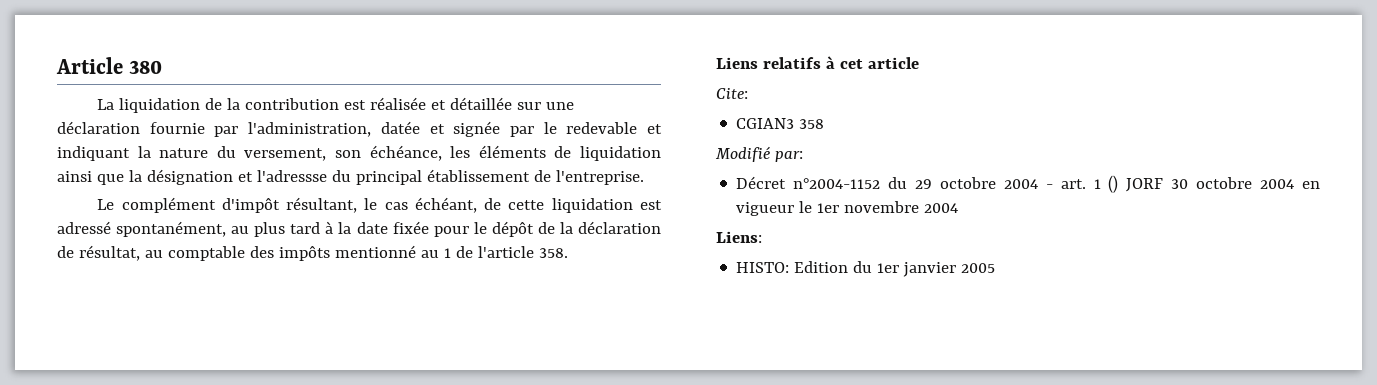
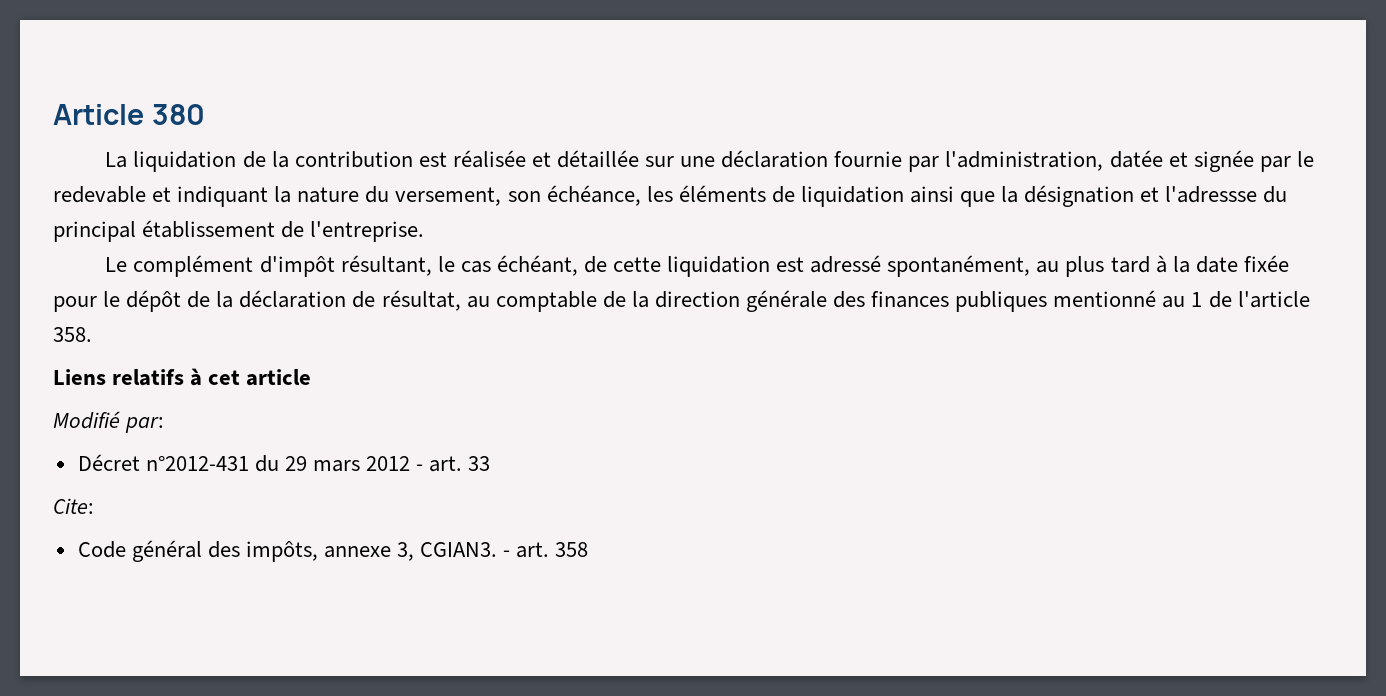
- Le complément d'impôt résultant, le cas échéant, de cette liquidation est adressé spontanément, au plus tard à la date fixée pour le dépôt de la déclaration de résultat, au comptable des impôts mentionné au 1 de l'article 358.
+ Le complément d'impôt résultant, le cas échéant, de cette liquidation est adressé spontanément, au plus tard à la date fixée pour le dépôt de la déclaration de résultat, au comptable de la direction générale des finances publiques mentionné au 1 de l'article 358.
- Cite:
- CGIAN3 358
- Décret n°2004-1152 du 29 octobre 2004 - art. 1 () JORF 30 octobre 2004 en vigueur le 1er novembre 2004
- Liens:
- HISTO: Edition du 1er janvier 2005
+ Décret n°2012-431 du 29 mars 2012 - art. 33
+ Cite:
+ Code général des impôts, annexe 3, CGIAN3. - art. 358

